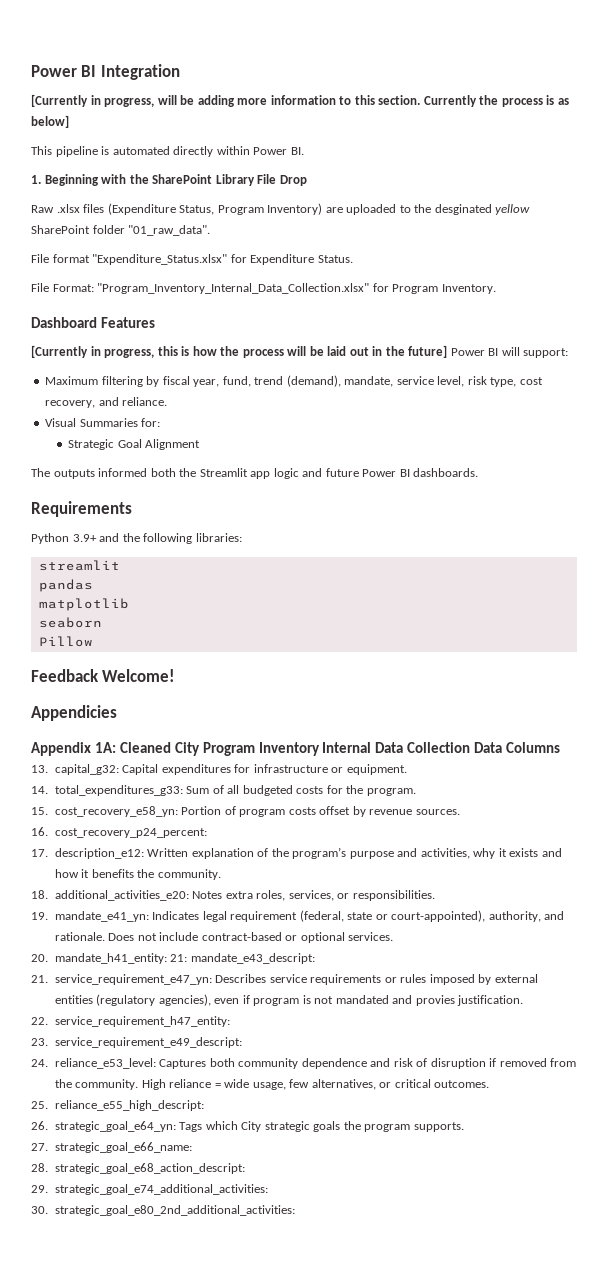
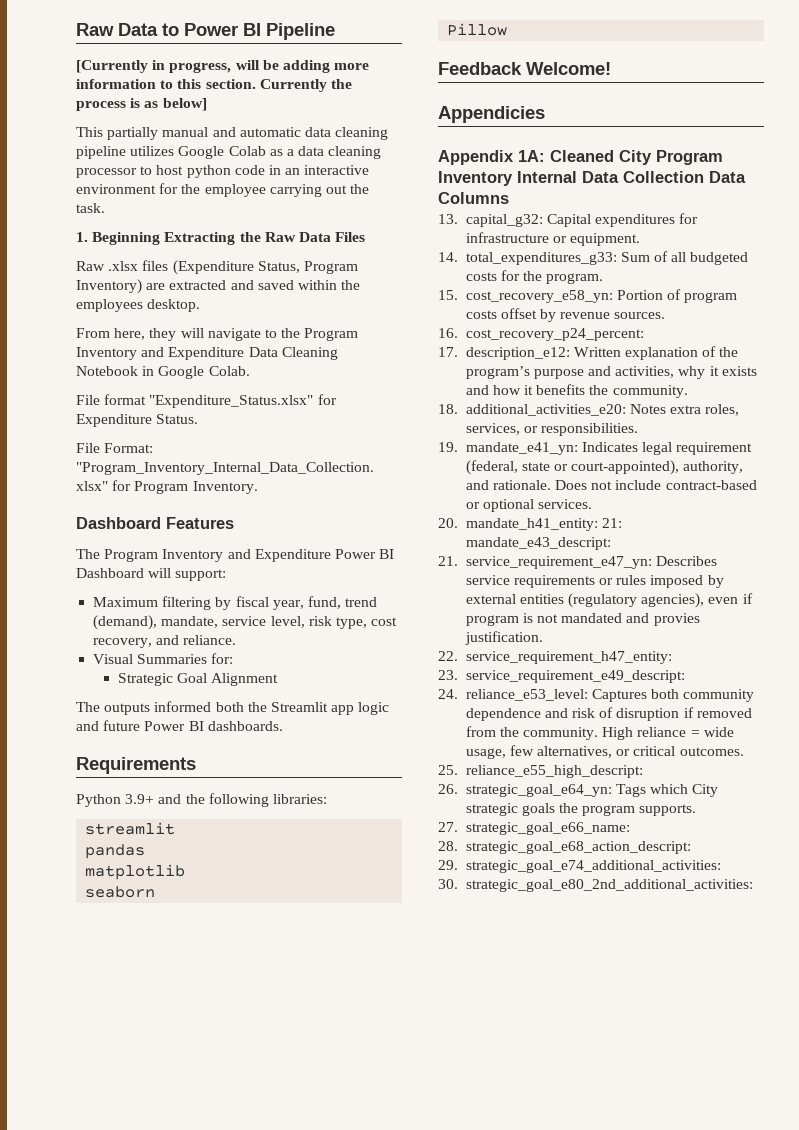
- Power BI Integration
+ Raw Data to Power BI Pipeline
- This pipeline is automated directly within Power BI.
- 1. Beginning with the SharePoint Library File Drop
+ This partially manual and automatic data cleaning pipeline utilizes Google Colab as a data cleaning processor to host python code in an interactive environment for the employee carrying out the task.
+ 1. Beginning Extracting the Raw Data Files
- Raw .xlsx files (Expenditure Status, Program Inventory) are uploaded to the desginated yellow SharePoint folder "01_raw_data".
+ Raw .xlsx files (Expenditure Status, Program Inventory) are extracted and saved within the employees desktop.
+ From here, they will navigate to the Program Inventory and Expenditure Data Cleaning Notebook in Google Colab.
- [Currently in progress, this is how the process will be laid out in the future] Power BI will support:
+ The Program Inventory and Expenditure Power BI Dashboard will support:

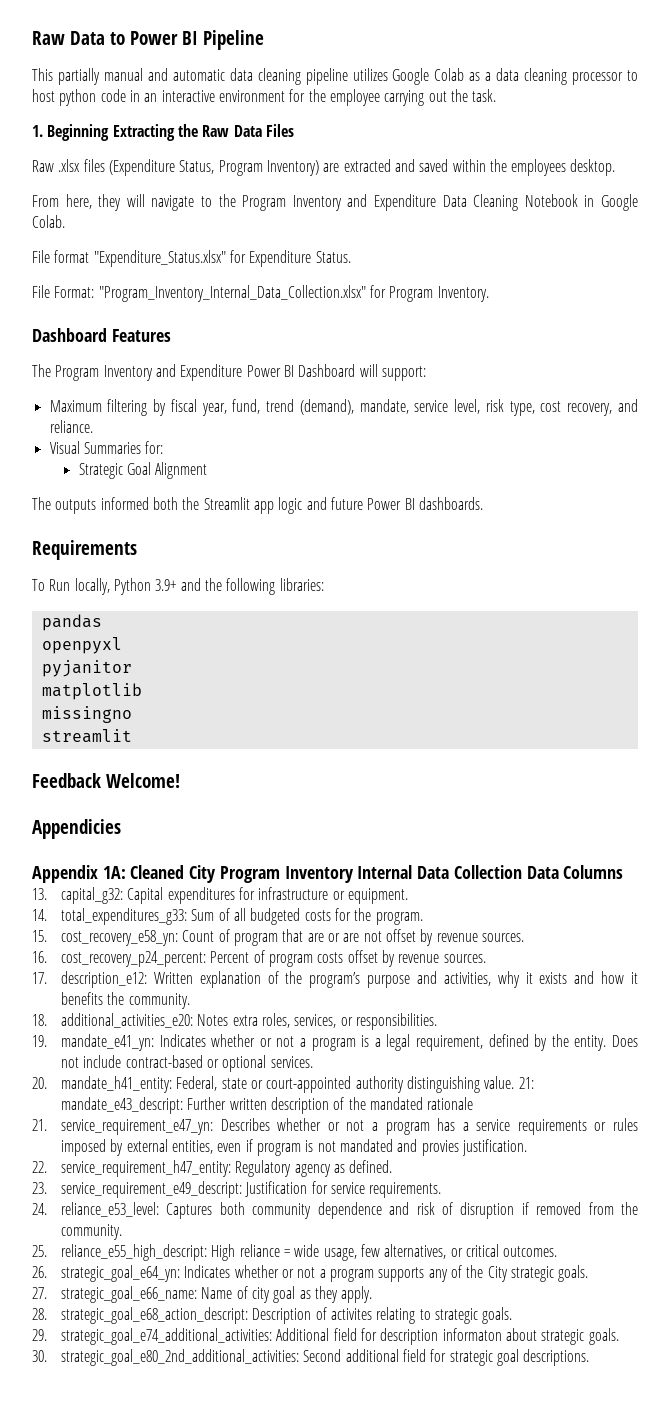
- [Currently in progress, will be adding more information to this section. Currently the process is as below]
- Python 3.9+ and the following libraries:
+ To Run locally, Python 3.9+ and the following libraries:
- streamlit
  pandas
+ openpyxl
+ pyjanitor
- seaborn
- Pillow
+ missingno
+ streamlit
- 15. cost_recovery_e58_yn: Portion of program costs offset by revenue sources.
+ 15. cost_recovery_e58_yn: Count of program that are or are not offset by revenue sources.
+ 16. cost_recovery_p24_percent: Percent of program costs offset by revenue sources.
- 16. cost_recovery_p24_percent:
- 19. mandate_e41_yn: Indicates legal requirement (federal, state or court-appointed), authority, and rationale.
+ 19. mandate_e41_yn: Indicates whether or not a program is a legal requirement, defined by the entity.
- 20. mandate_h41_entity: 21: mandate_e43_descript:
- 21. service_requirement_e47_yn: Describes service requirements or rules imposed by external entities (regulatory agencies), even if program is not mandated and provies justification.
+ 20. mandate_h41_entity: Federal, state or court-appointed authority distinguishing value. 21: mandate_e43_descript: Further written description of the mandated rationale
+ 21. service_requirement_e47_yn: Describes whether or not a program has a service requirements or rules imposed by external entities, even if program is not mandated and provies justification.
- 22. service_requirement_h47_entity:
- 23. service_requirement_e49_descript:
+ 22. service_requirement_h47_entity: Regulatory agency as defined.
+ 23. service_requirement_e49_descript: Justification for service requirements.
- 24. reliance_e53_level: Captures both community dependence and risk of disruption if removed from the community. High reliance = wide usage, few alternatives, or critical outcomes.
+ 24. reliance_e53_level: Captures both community dependence and risk of disruption if removed from the community.
+ 25. reliance_e55_high_descript: High reliance = wide usage, few alternatives, or critical outcomes.
- 25. reliance_e55_high_descript:
- 26. strategic_goal_e64_yn: Tags which City strategic goals the program supports.
- 27. strategic_goal_e66_name:
- 28. strategic_goal_e68_action_descript:
- 29. strategic_goal_e74_additional_activities:
- 30. strategic_goal_e80_2nd_additional_activities:
+ 26. strategic_goal_e64_yn: Indicates whether or not a program supports any of the City strategic goals.
+ 27. strategic_goal_e66_name: Name of city goal as they apply.
+ 28. strategic_goal_e68_action_descript: Description of activites relating to strategic goals.
+ 29. strategic_goal_e74_additional_activities: Additional field for description informaton about strategic goals.
+ 30. strategic_goal_e80_2nd_additional_activities: Second additional field for strategic goal descriptions.

